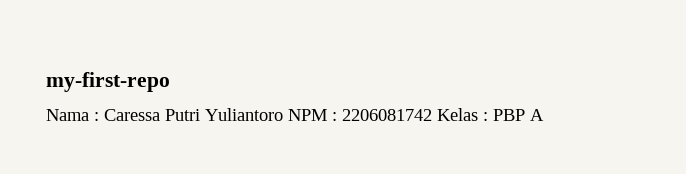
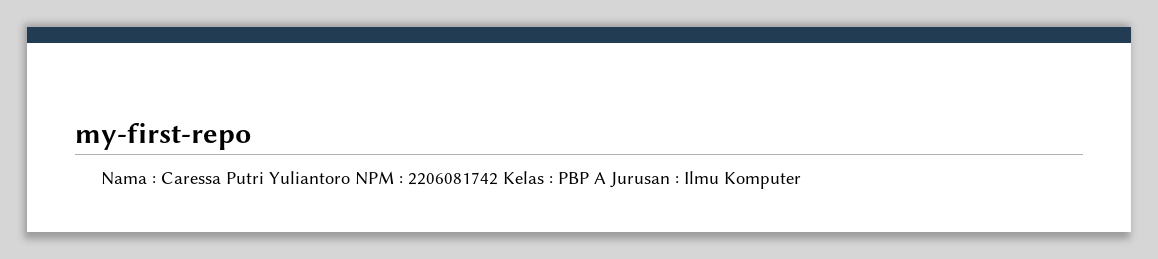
- Nama : Caressa Putri Yuliantoro NPM : 2206081742 Kelas : PBP A
+ Nama : Caressa Putri Yuliantoro NPM : 2206081742 Kelas : PBP A Jurusan : Ilmu Komputer

